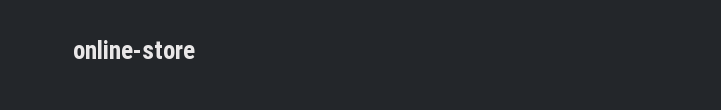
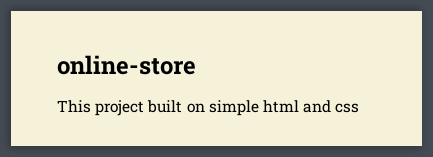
+ This project built on simple html and css

